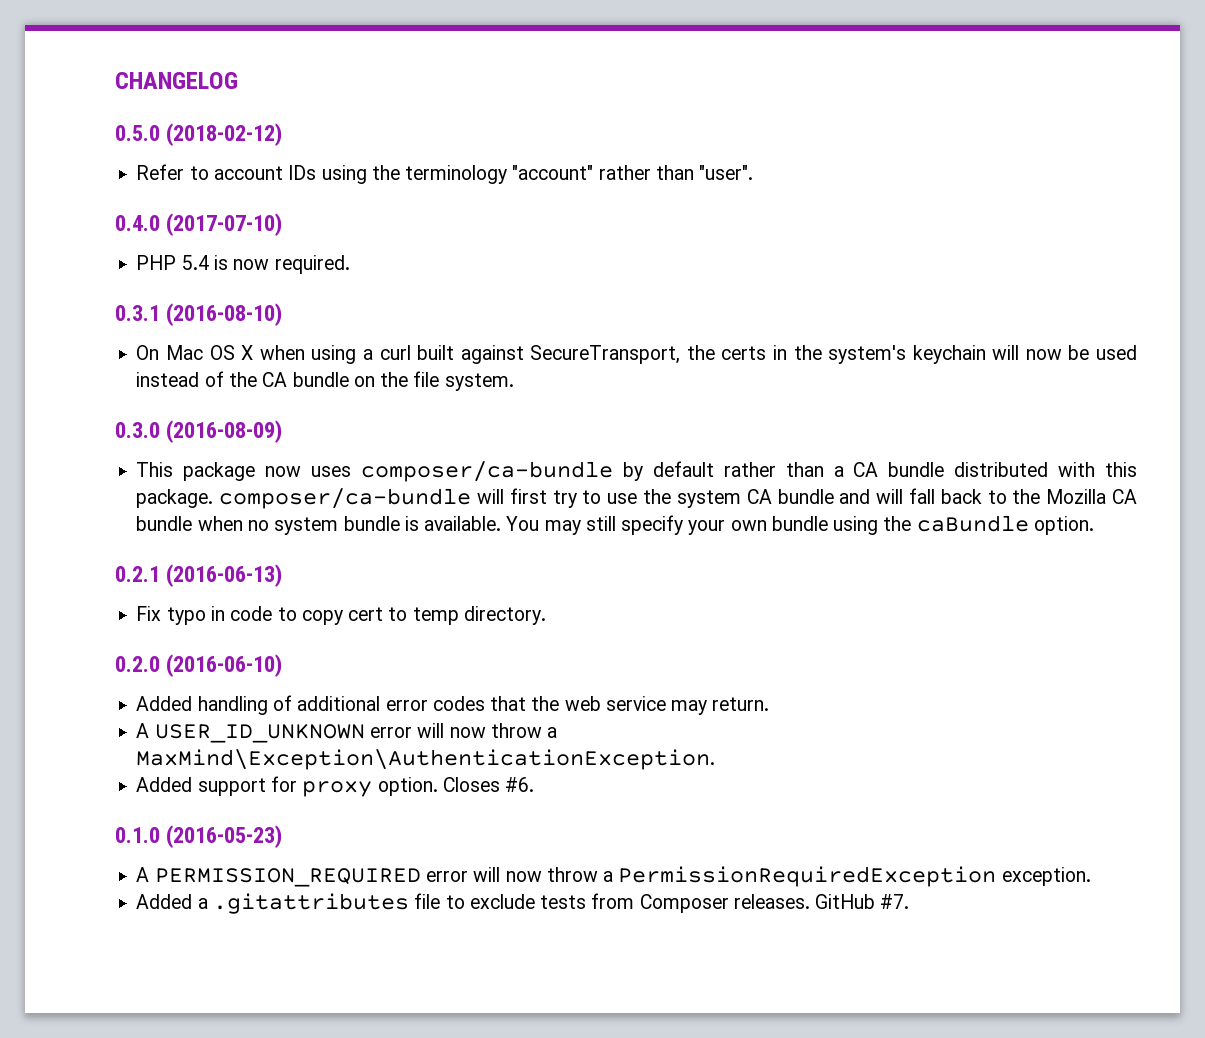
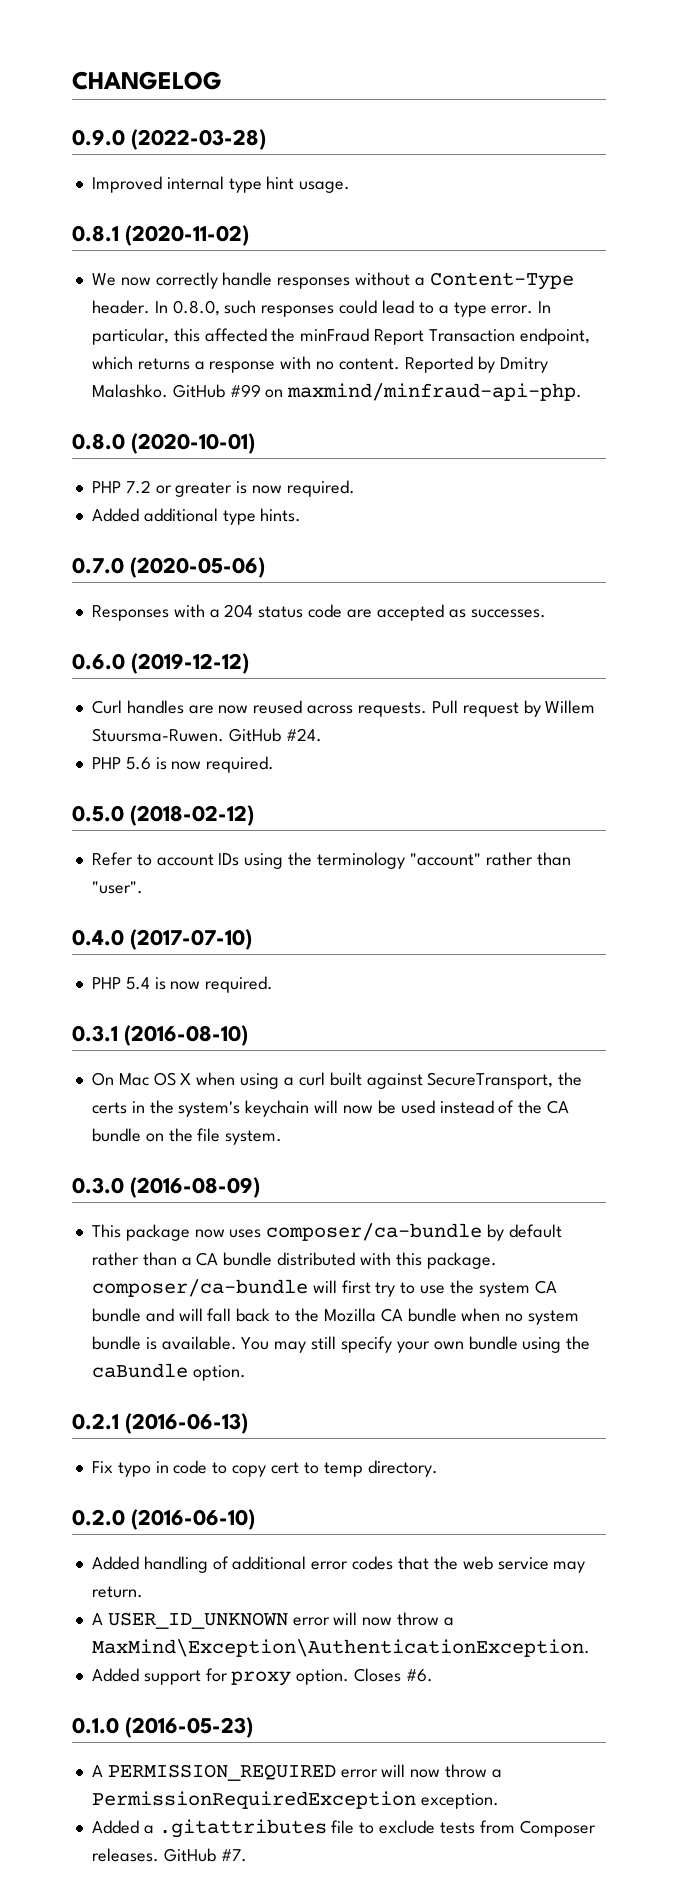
+ 0.9.0 (2022-03-28)
+ Improved internal type hint usage.
+ 0.8.1 (2020-11-02)
+ We now correctly handle responses without a Content-Type header. In 0.8.0, such responses could lead to a type error. In particular, this affected the minFraud Report Transaction endpoint, which returns a response with no content. Reported by Dmitry Malashko. GitHub #99 on maxmind/minfraud-api-php.
+ 0.8.0 (2020-10-01)
+ PHP 7.2 or greater is now required.
+ Added additional type hints.
+ 0.7.0 (2020-05-06)
+ Responses with a 204 status code are accepted as successes.
+ 0.6.0 (2019-12-12)
+ Curl handles are now reused across requests. Pull request by Willem Stuursma-Ruwen. GitHub #24.
+ PHP 5.6 is now required.

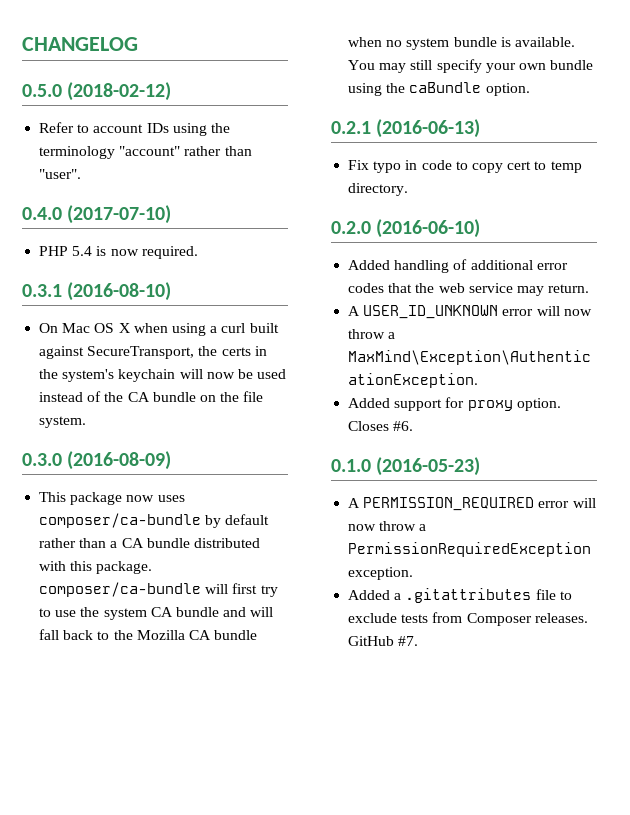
- 0.9.0 (2022-03-28)
- Improved internal type hint usage.
- 0.8.1 (2020-11-02)
- We now correctly handle responses without a Content-Type header. In 0.8.0, such responses could lead to a type error. In particular, this affected the minFraud Report Transaction endpoint, which returns a response with no content. Reported by Dmitry Malashko. GitHub #99 on maxmind/minfraud-api-php.
- 0.8.0 (2020-10-01)
- PHP 7.2 or greater is now required.
- Added additional type hints.
- 0.7.0 (2020-05-06)
- Responses with a 204 status code are accepted as successes.
- 0.6.0 (2019-12-12)
- Curl handles are now reused across requests. Pull request by Willem Stuursma-Ruwen. GitHub #24.
- PHP 5.6 is now required.

